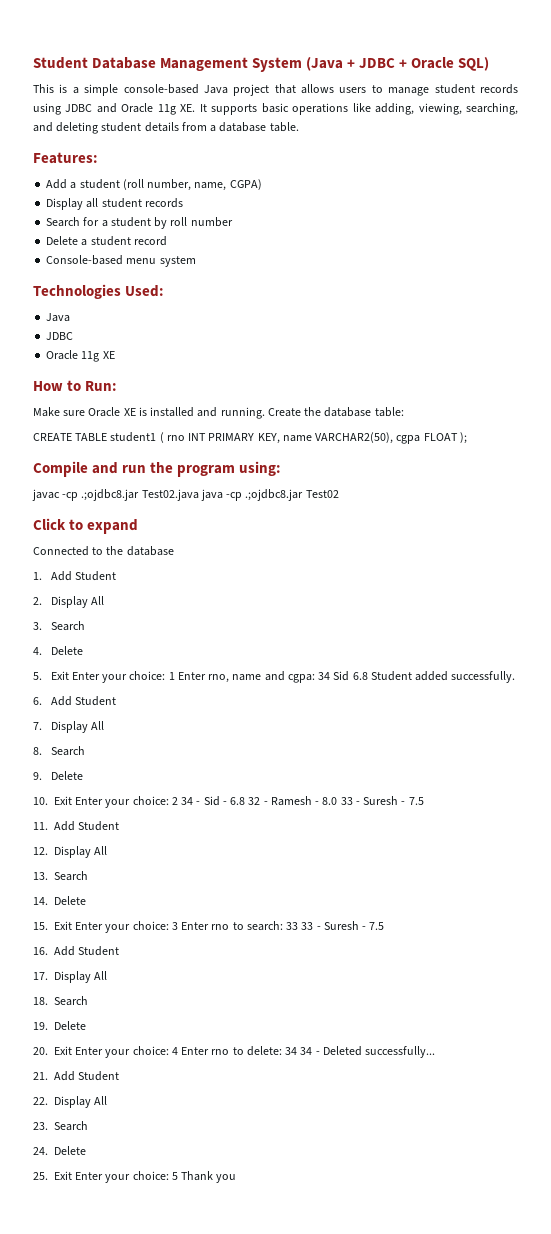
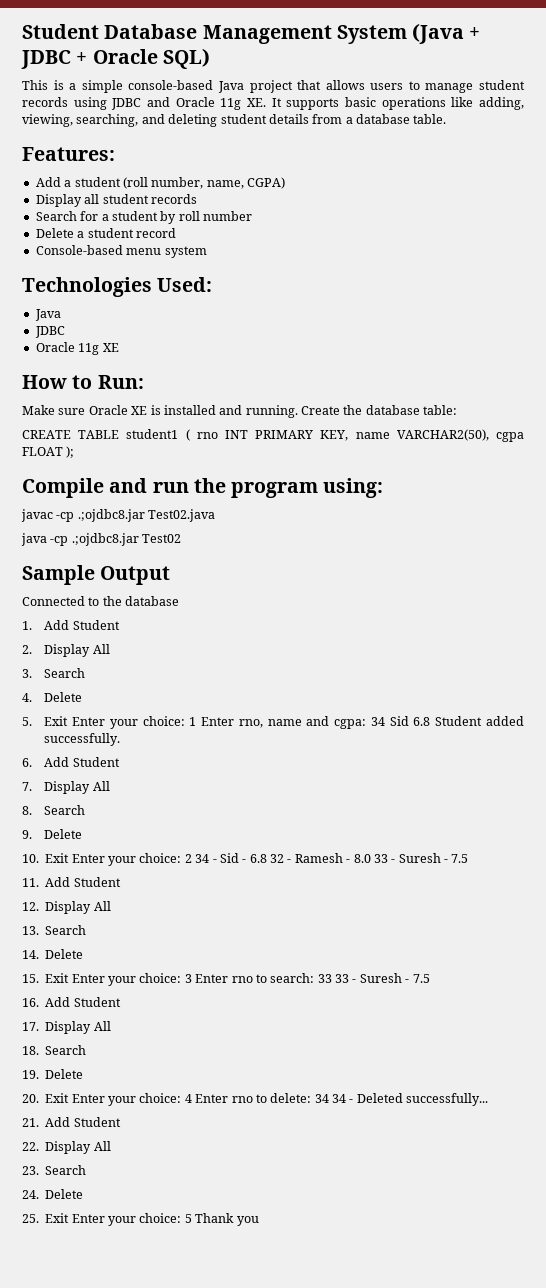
- javac -cp .;ojdbc8.jar Test02.java java -cp .;ojdbc8.jar Test02
+ javac -cp .;ojdbc8.jar Test02.java
+ java -cp .;ojdbc8.jar Test02
- Click to expand
+ Sample Output

